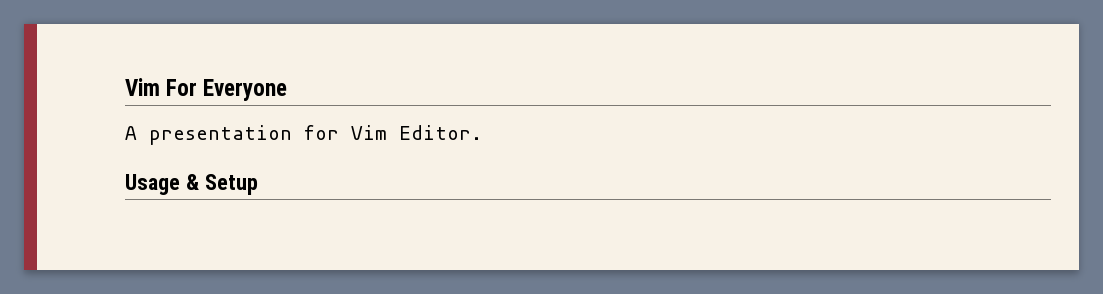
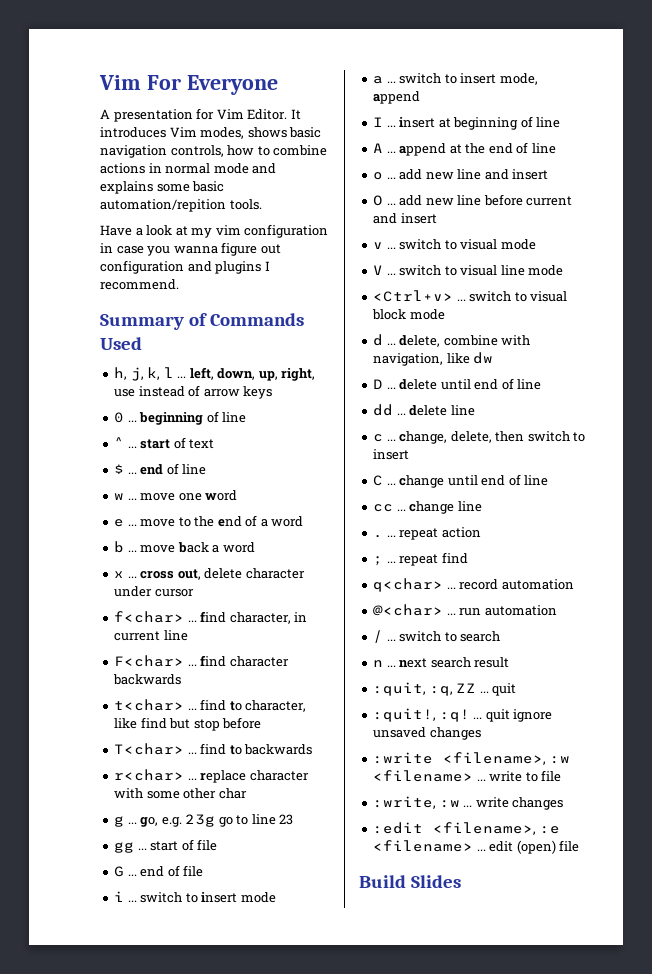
- A presentation for Vim Editor.
- Usage & Setup
+ A presentation for Vim Editor. It introduces Vim modes, shows basic navigation controls, how to combine actions in normal mode and explains some basic automation/repition tools.
+ Have a look at my vim configuration in case you wanna figure out configuration and plugins I recommend.
+ Summary of Commands Used
+ h, j, k, l ... left, down, up, right, use instead of arrow keys
+ 0 ... beginning of line
+ ^ ... start of text
+ $ ... end of line
+ w ... move one word
+ e ... move to the end of a word
+ b ... move back a word
+ x ... cross out, delete character under cursor
+ f<char> ... find character, in current line
+ F<char> ... find character backwards
+ t<char> ... find to character, like find but stop before
+ T<char> ... find to backwards
+ r<char> ... replace character with some other char
+ g ... go, e.g. 23g go to line 23
+ gg ... start of file
+ G ... end of file
+ i ... switch to insert mode
+ a ... switch to insert mode, append
+ I ... insert at beginning of line
+ A ... append at the end of line
+ o ... add new line and insert
+ O ... add new line before current and insert
+ v ... switch to visual mode
+ V ... switch to visual line mode
+ <Ctrl+v> ... switch to visual block mode
+ d ... delete, combine with navigation, like dw
+ D ... delete until end of line
+ dd ... delete line
+ c ... change, delete, then switch to insert
+ C ... change until end of line
+ cc ... change line
+ . ... repeat action
+ ; ... repeat find
+ q<char> ... record automation
+ @<char> ... run automation
+ / ... switch to search
+ n ... next search result
+ :quit, :q, ZZ ... quit
+ :quit!, :q! ... quit ignore unsaved changes
+ :write <filename>, :w <filename> ... write to file
+ :write, :w ... write changes
+ :edit <filename>, :e <filename> ... edit (open) file
+ Build Slides

